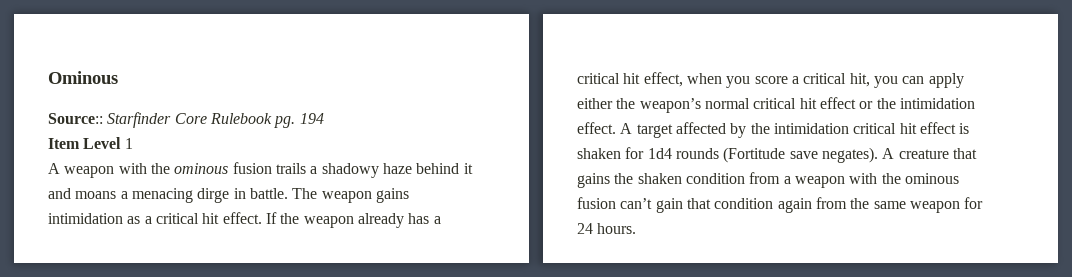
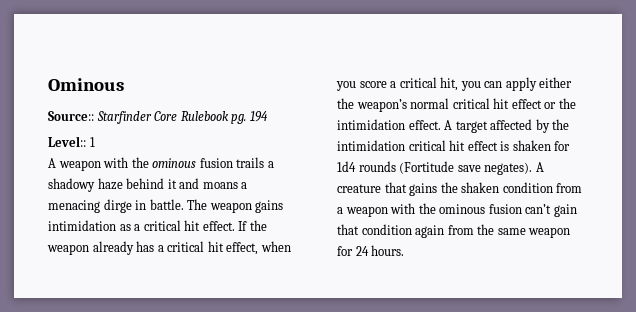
- Item Level 1
+ Level:: 1

